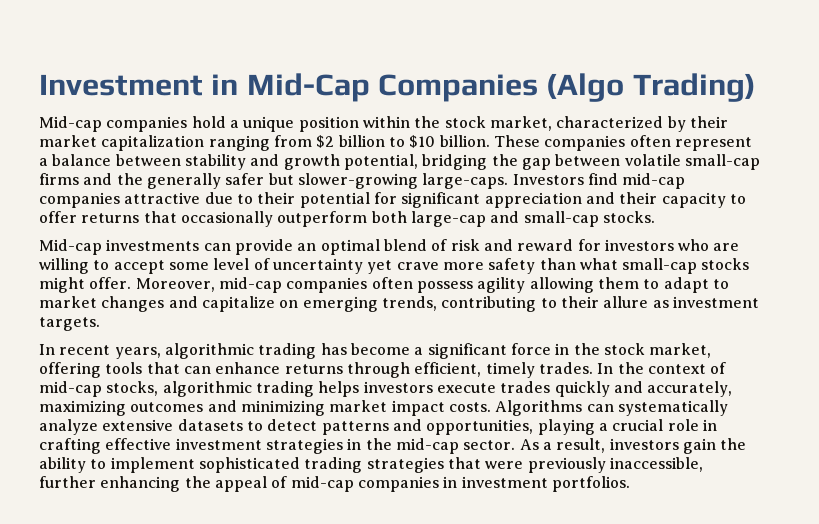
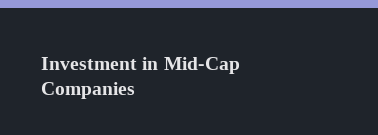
- Investment in Mid-Cap Companies (Algo Trading)
- Mid-cap companies hold a unique position within the stock market, characterized by their market capitalization ranging from $2 billion to $10 billion. These companies often represent a balance between stability and growth potential, bridging the gap between volatile small-cap firms and the generally safer but slower-growing large-caps. Investors find mid-cap companies attractive due to their potential for significant appreciation and their capacity to offer returns that occasionally outperform both large-cap and small-cap stocks.
- Mid-cap investments can provide an optimal blend of risk and reward for investors who are willing to accept some level of uncertainty yet crave more safety than what small-cap stocks might offer. Moreover, mid-cap companies often possess agility allowing them to adapt to market changes and capitalize on emerging trends, contributing to their allure as investment targets.
- In recent years, algorithmic trading has become a significant force in the stock market, offering tools that can enhance returns through efficient, timely trades. In the context of mid-cap stocks, algorithmic trading helps investors execute trades quickly and accurately, maximizing outcomes and minimizing market impact costs. Algorithms can systematically analyze extensive datasets to detect patterns and opportunities, playing a crucial role in crafting effective investment strategies in the mid-cap sector. As a result, investors gain the ability to implement sophisticated trading strategies that were previously inaccessible, further enhancing the appeal of mid-cap companies in investment portfolios.
+ Investment in Mid-Cap Companies

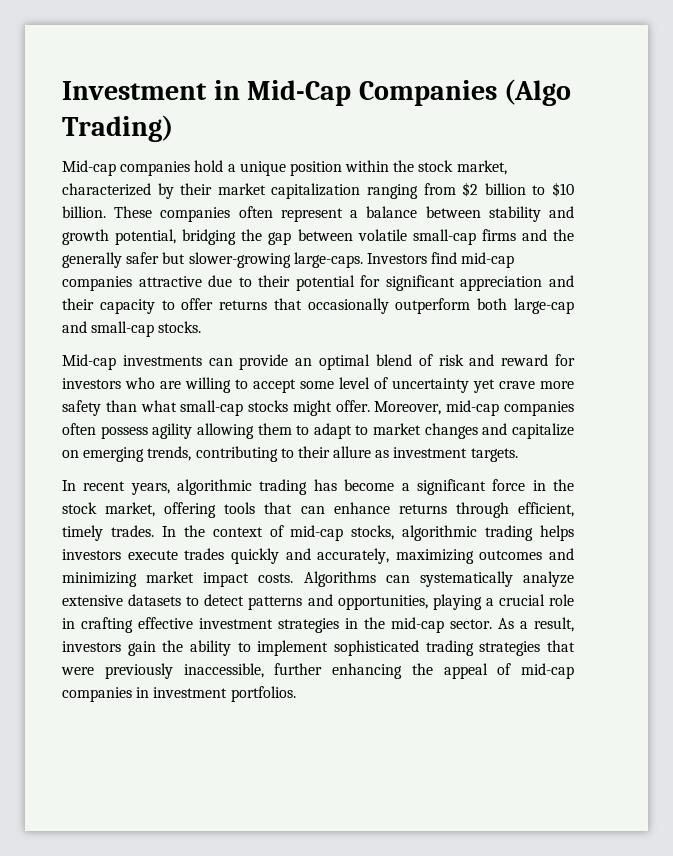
- Investment in Mid-Cap Companies
+ Investment in Mid-Cap Companies (Algo Trading)
+ Mid-cap companies hold a unique position within the stock market, characterized by their market capitalization ranging from $2 billion to $10 billion. These companies often represent a balance between stability and growth potential, bridging the gap between volatile small-cap firms and the generally safer but slower-growing large-caps. Investors find mid-cap companies attractive due to their potential for significant appreciation and their capacity to offer returns that occasionally outperform both large-cap and small-cap stocks.
+ Mid-cap investments can provide an optimal blend of risk and reward for investors who are willing to accept some level of uncertainty yet crave more safety than what small-cap stocks might offer. Moreover, mid-cap companies often possess agility allowing them to adapt to market changes and capitalize on emerging trends, contributing to their allure as investment targets.
+ In recent years, algorithmic trading has become a significant force in the stock market, offering tools that can enhance returns through efficient, timely trades. In the context of mid-cap stocks, algorithmic trading helps investors execute trades quickly and accurately, maximizing outcomes and minimizing market impact costs. Algorithms can systematically analyze extensive datasets to detect patterns and opportunities, playing a crucial role in crafting effective investment strategies in the mid-cap sector. As a result, investors gain the ability to implement sophisticated trading strategies that were previously inaccessible, further enhancing the appeal of mid-cap companies in investment portfolios.

